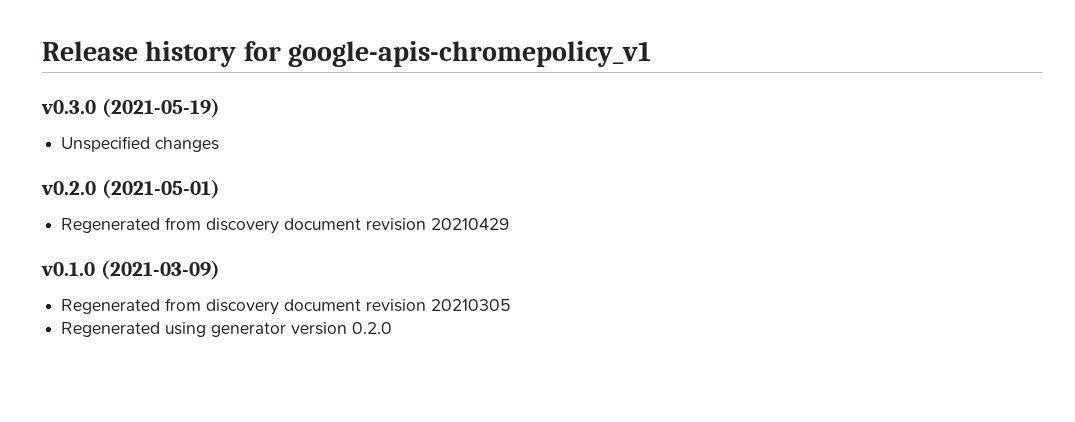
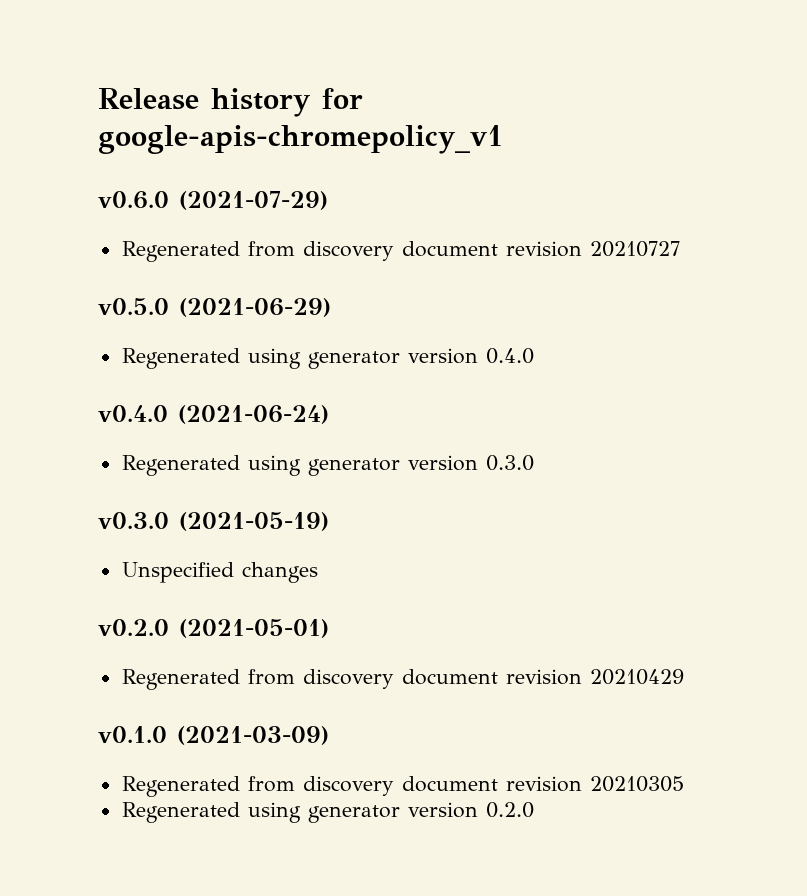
+ v0.6.0 (2021-07-29)
+ Regenerated from discovery document revision 20210727
+ v0.5.0 (2021-06-29)
+ Regenerated using generator version 0.4.0
+ v0.4.0 (2021-06-24)
+ Regenerated using generator version 0.3.0

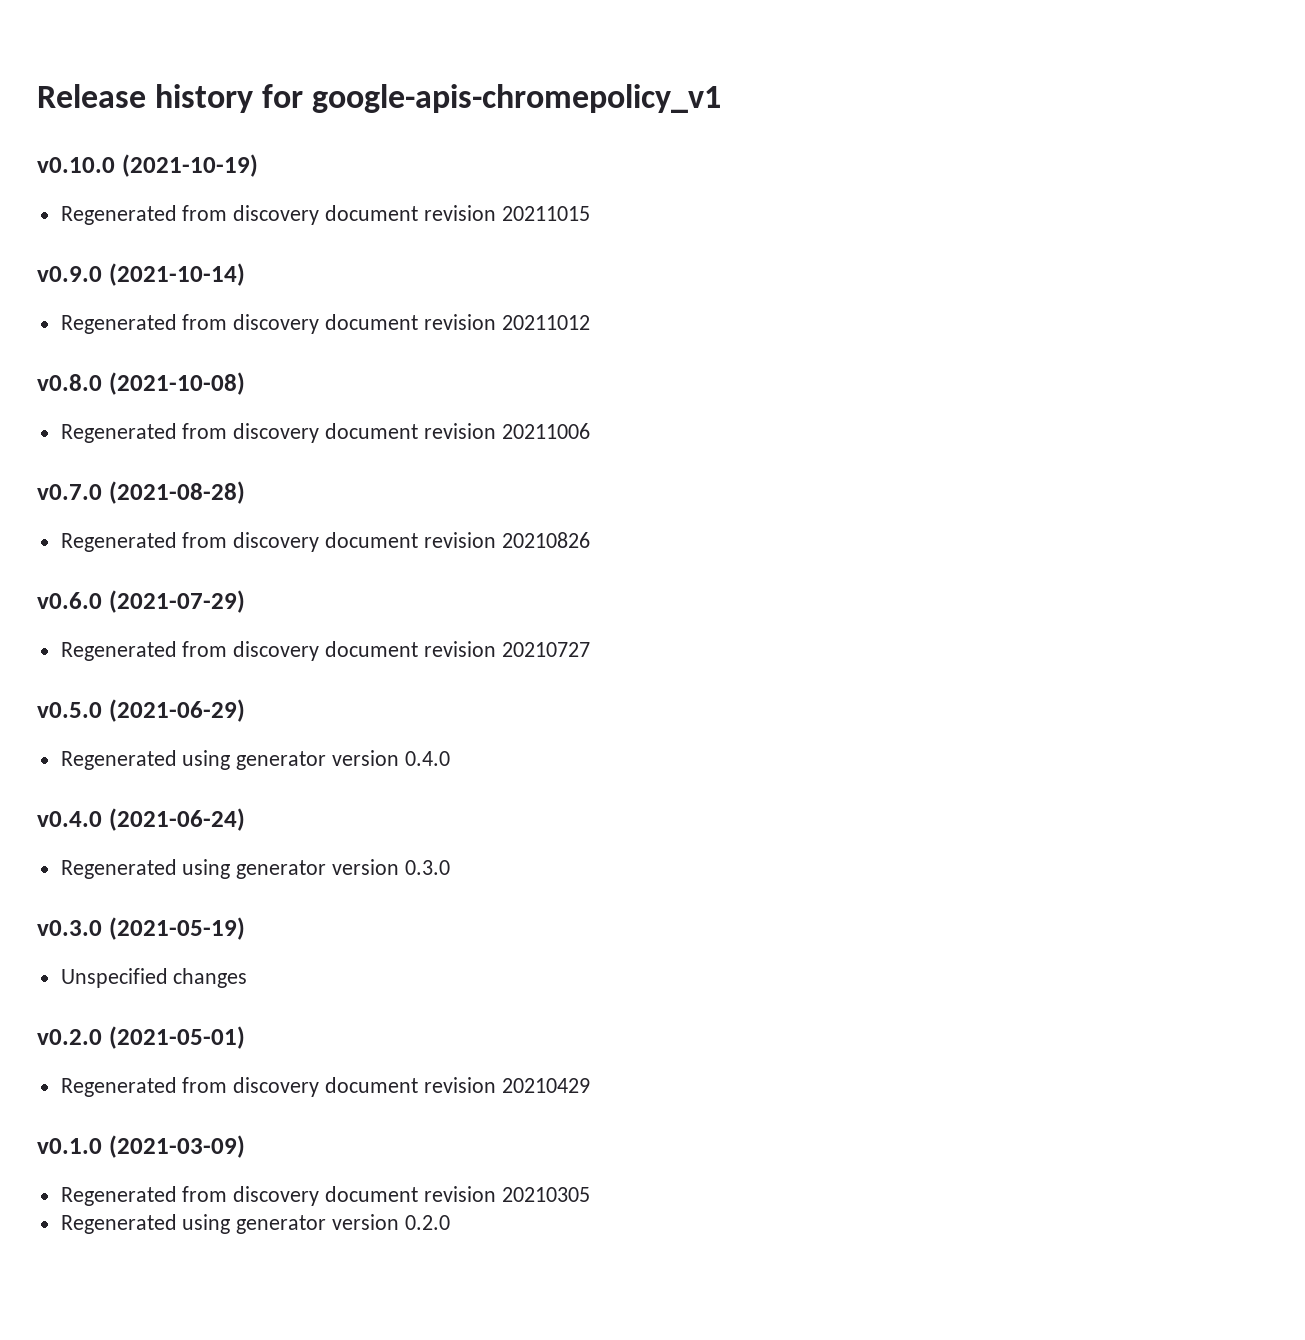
+ v0.10.0 (2021-10-19)
+ Regenerated from discovery document revision 20211015
+ v0.9.0 (2021-10-14)
+ Regenerated from discovery document revision 20211012
+ v0.8.0 (2021-10-08)
+ Regenerated from discovery document revision 20211006
+ v0.7.0 (2021-08-28)
+ Regenerated from discovery document revision 20210826

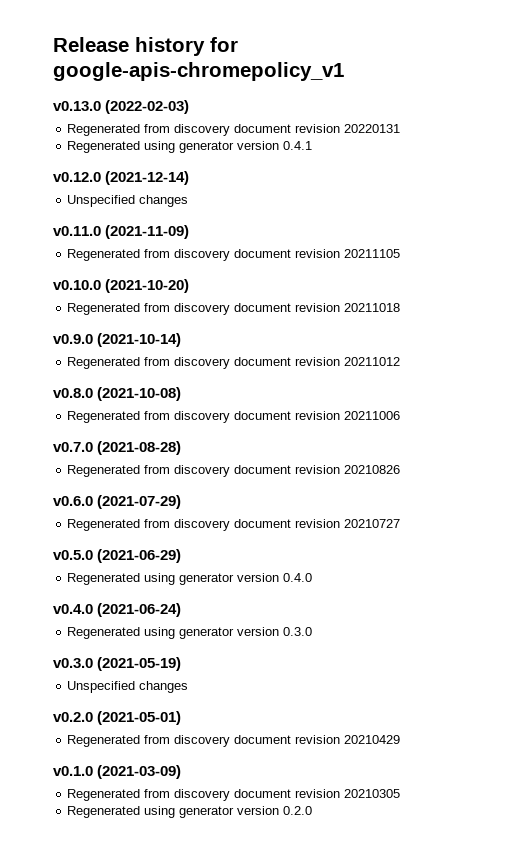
- v0.10.0 (2021-10-19)
- Regenerated from discovery document revision 20211015
+ v0.13.0 (2022-02-03)
+ Regenerated from discovery document revision 20220131
+ Regenerated using generator version 0.4.1
+ v0.12.0 (2021-12-14)
+ Unspecified changes
+ v0.11.0 (2021-11-09)
+ Regenerated from discovery document revision 20211105
+ v0.10.0 (2021-10-20)
+ Regenerated from discovery document revision 20211018

